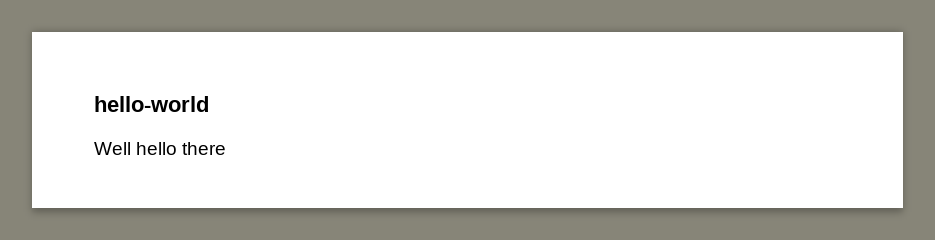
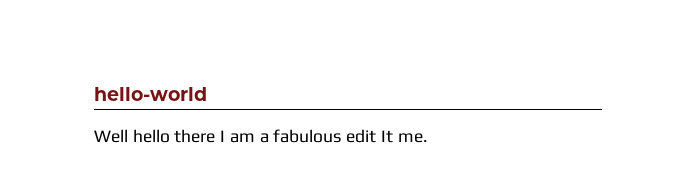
- Well hello there
+ Well hello there I am a fabulous edit It me.

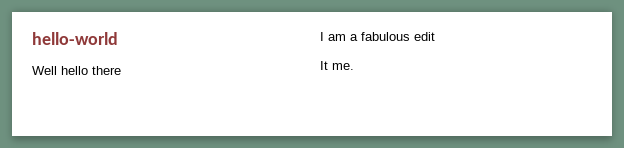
- Well hello there I am a fabulous edit It me.
+ Well hello there
+ I am a fabulous edit
+ It me.

